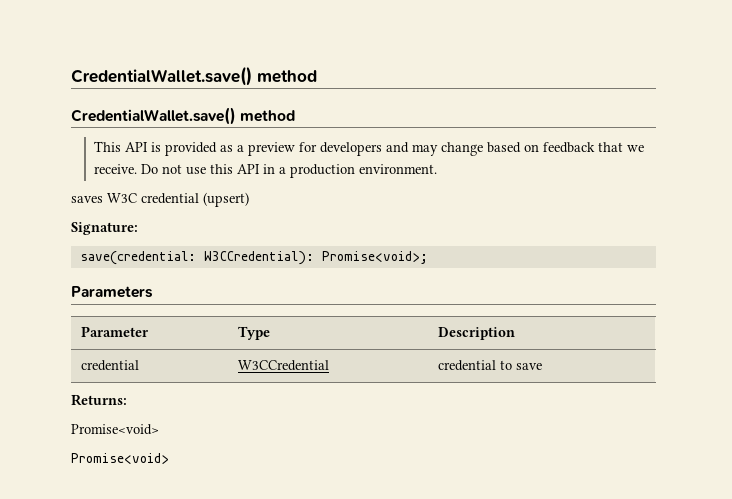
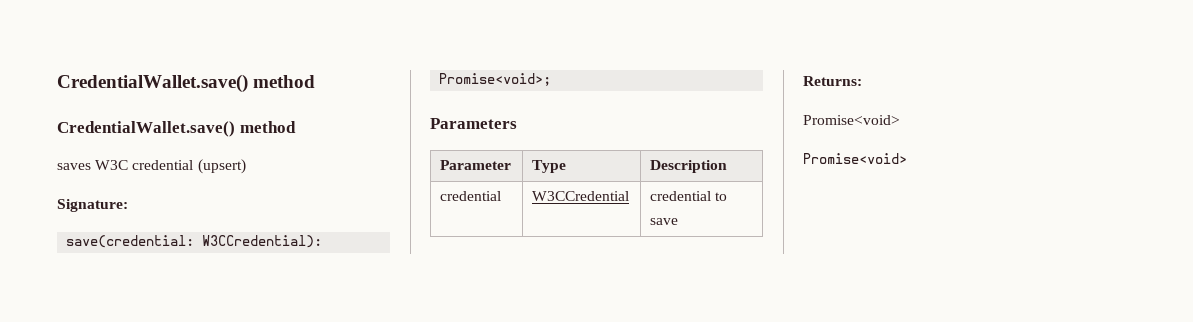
- This API is provided as a preview for developers and may change based on feedback that we receive. Do not use this API in a production environment.

